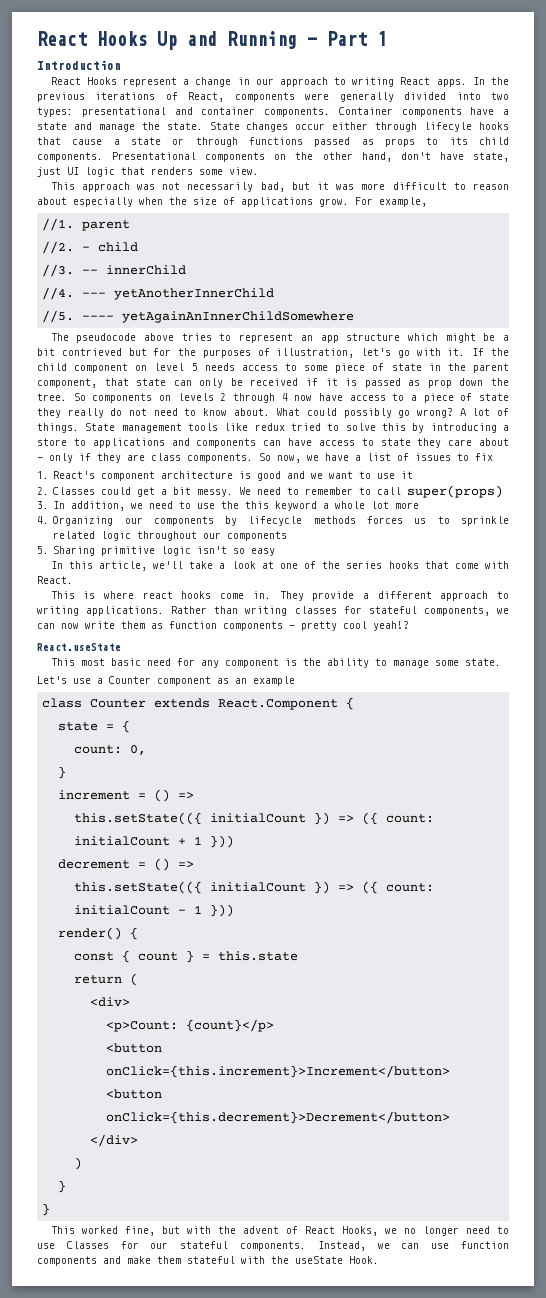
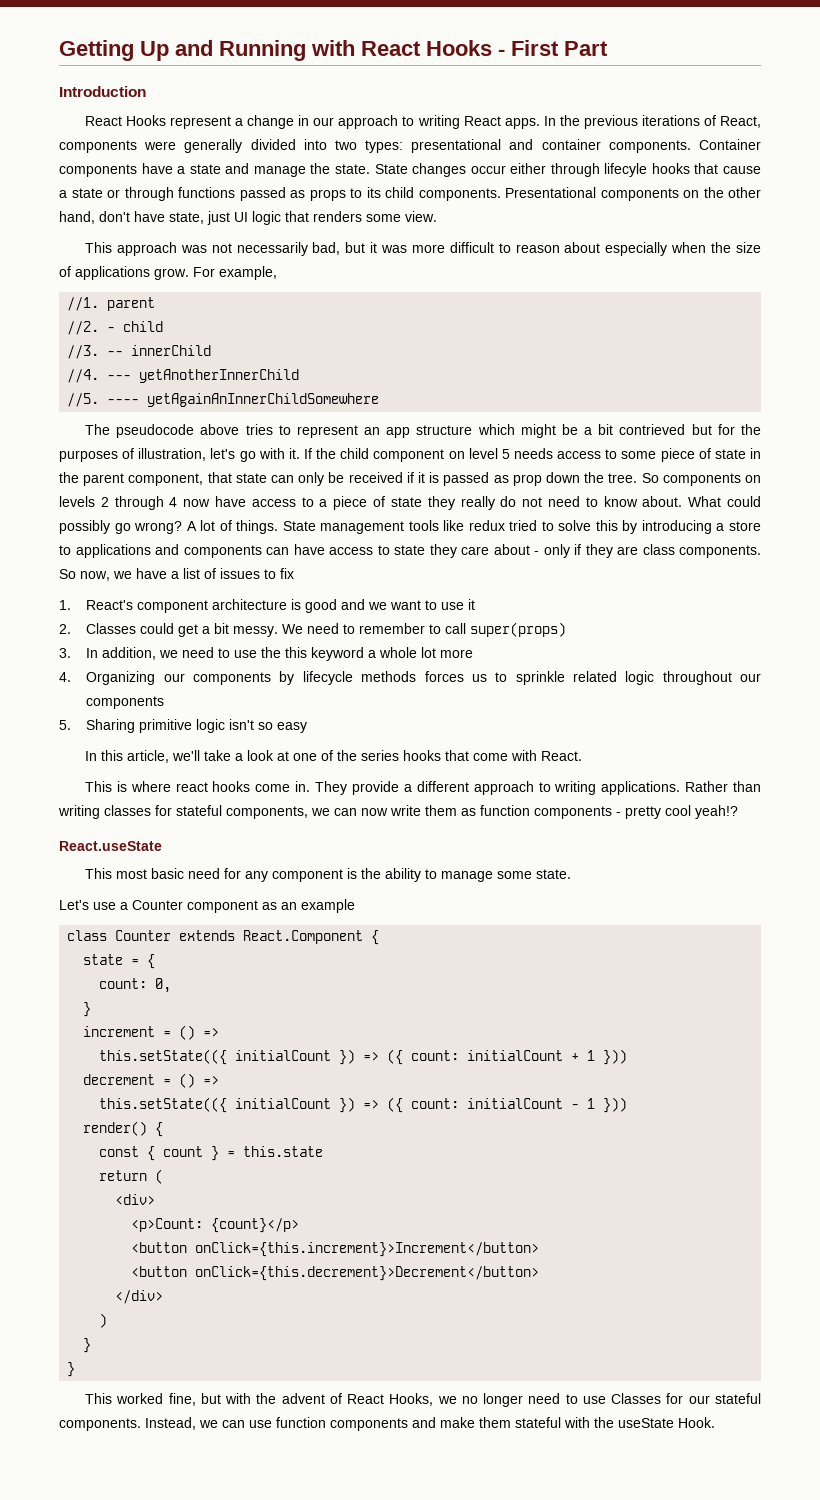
- React Hooks Up and Running - Part 1
+ Getting Up and Running with React Hooks - First Part

